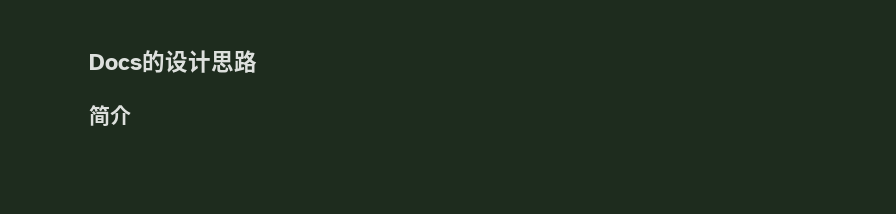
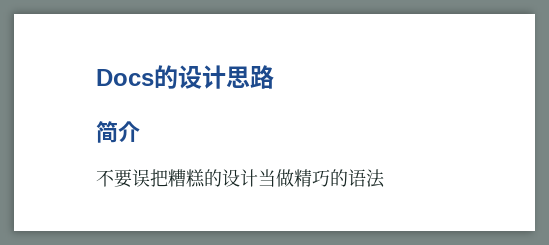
+ 不要误把糟糕的设计当做精巧的语法

